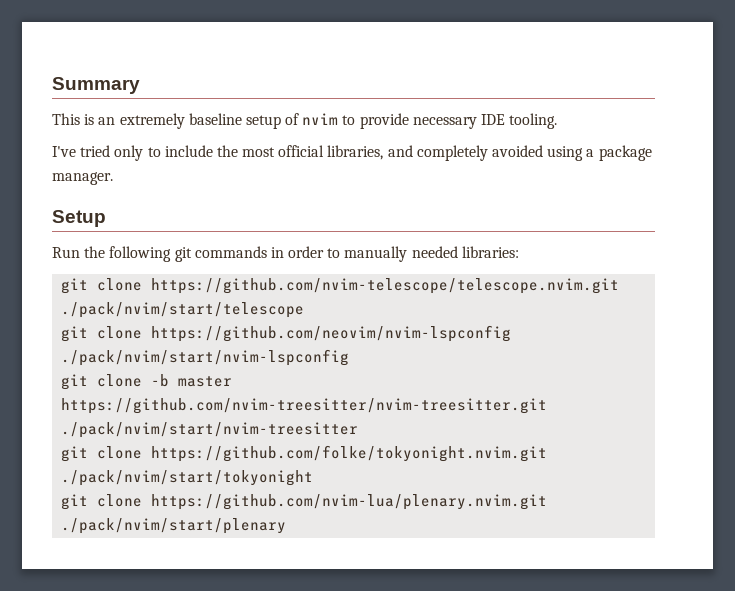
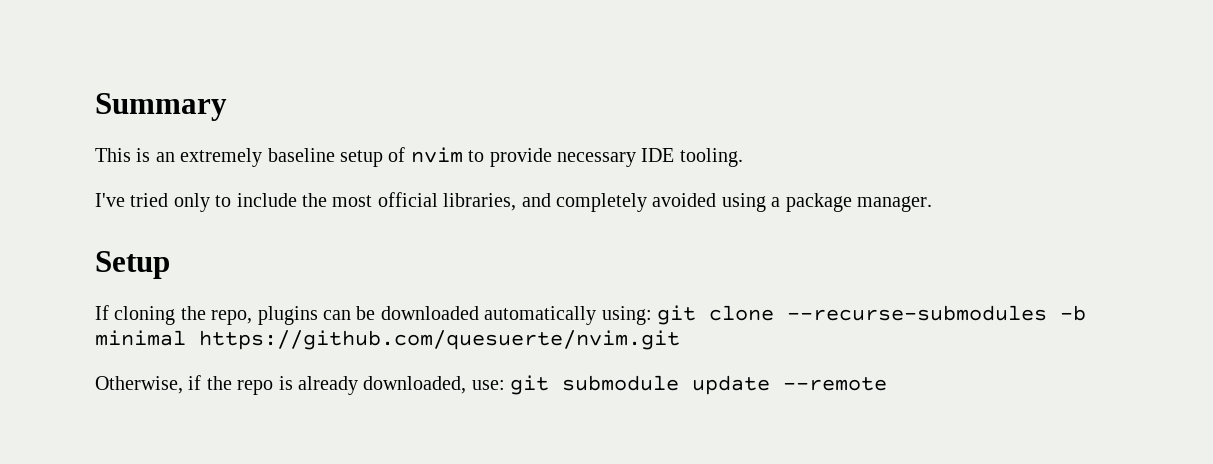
- Run the following git commands in order to manually needed libraries:
- git clone https://github.com/nvim-telescope/telescope.nvim.git ./pack/nvim/start/telescope
- git clone https://github.com/neovim/nvim-lspconfig ./pack/nvim/start/nvim-lspconfig
- git clone -b master https://github.com/nvim-treesitter/nvim-treesitter.git ./pack/nvim/start/nvim-treesitter
- git clone https://github.com/folke/tokyonight.nvim.git ./pack/nvim/start/tokyonight
- git clone https://github.com/nvim-lua/plenary.nvim.git ./pack/nvim/start/plenary
+ If cloning the repo, plugins can be downloaded automatically using: git clone --recurse-submodules -b minimal https://github.com/quesuerte/nvim.git
+ Otherwise, if the repo is already downloaded, use: git submodule update --remote

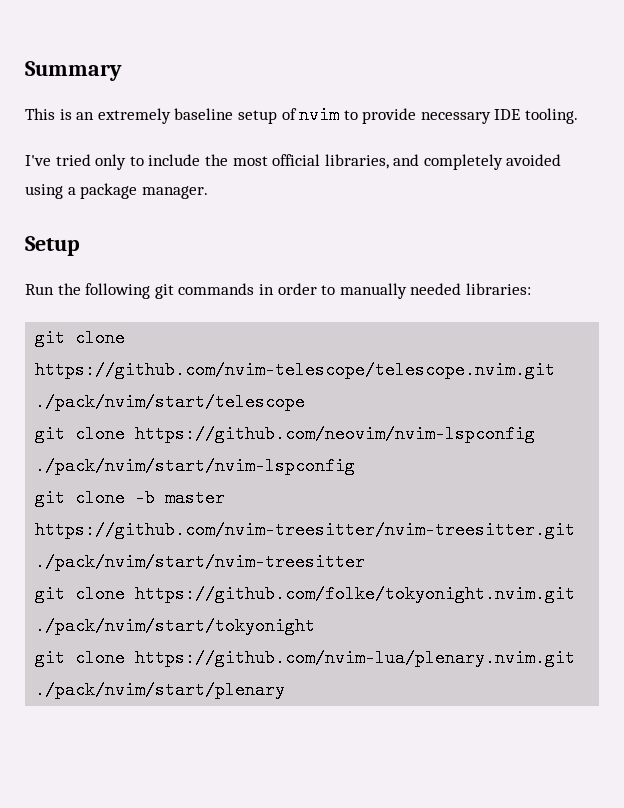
- If cloning the repo, plugins can be downloaded automatically using: git clone --recurse-submodules -b minimal https://github.com/quesuerte/nvim.git
- Otherwise, if the repo is already downloaded, use: git submodule update --remote
+ Run the following git commands in order to manually needed libraries:
+ git clone https://github.com/nvim-telescope/telescope.nvim.git ./pack/nvim/start/telescope
+ git clone https://github.com/neovim/nvim-lspconfig ./pack/nvim/start/nvim-lspconfig
+ git clone -b master https://github.com/nvim-treesitter/nvim-treesitter.git ./pack/nvim/start/nvim-treesitter
+ git clone https://github.com/folke/tokyonight.nvim.git ./pack/nvim/start/tokyonight
+ git clone https://github.com/nvim-lua/plenary.nvim.git ./pack/nvim/start/plenary

